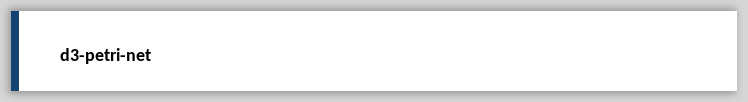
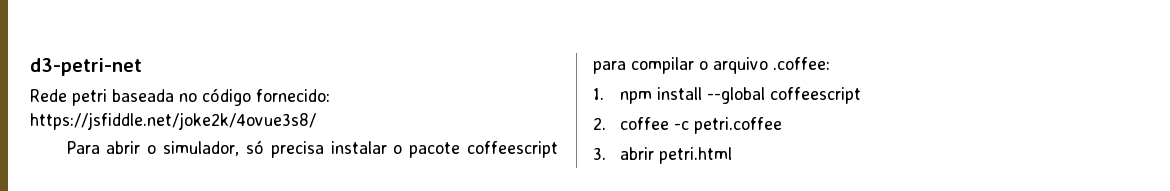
+ Rede petri baseada no código fornecido: https://jsfiddle.net/joke2k/4ovue3s8/
+ Para abrir o simulador, só precisa instalar o pacote coffeescript para compilar o arquivo .coffee:
+ 1. npm install --global coffeescript
+ 2. coffee -c petri.coffee
+ 3. abrir petri.html

